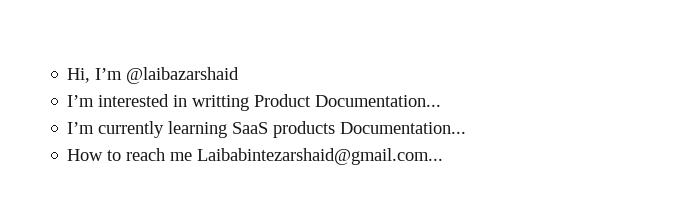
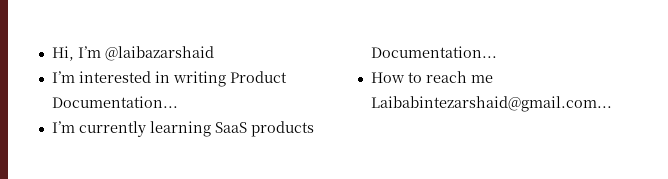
- I’m interested in writting Product Documentation...
+ I’m interested in writing Product Documentation...

